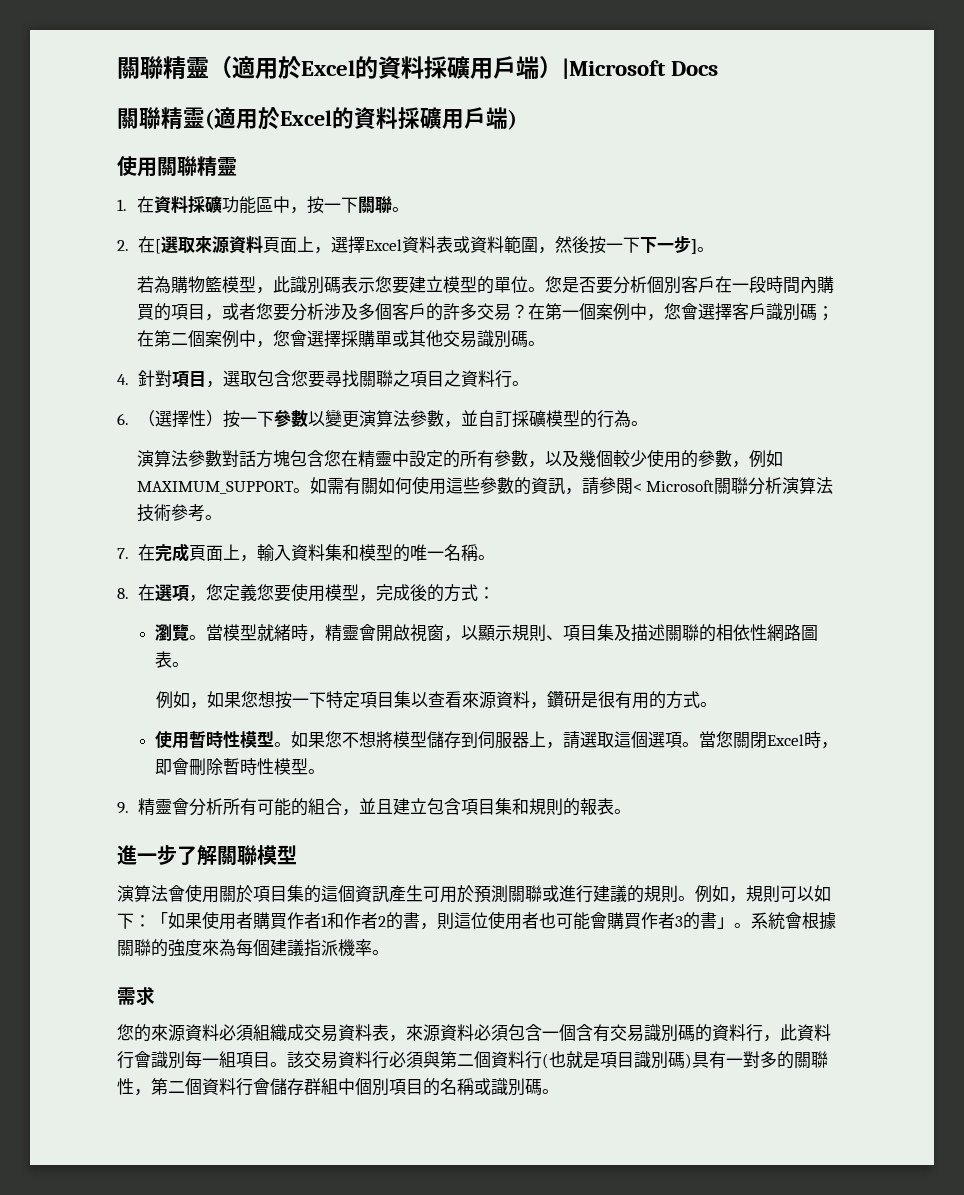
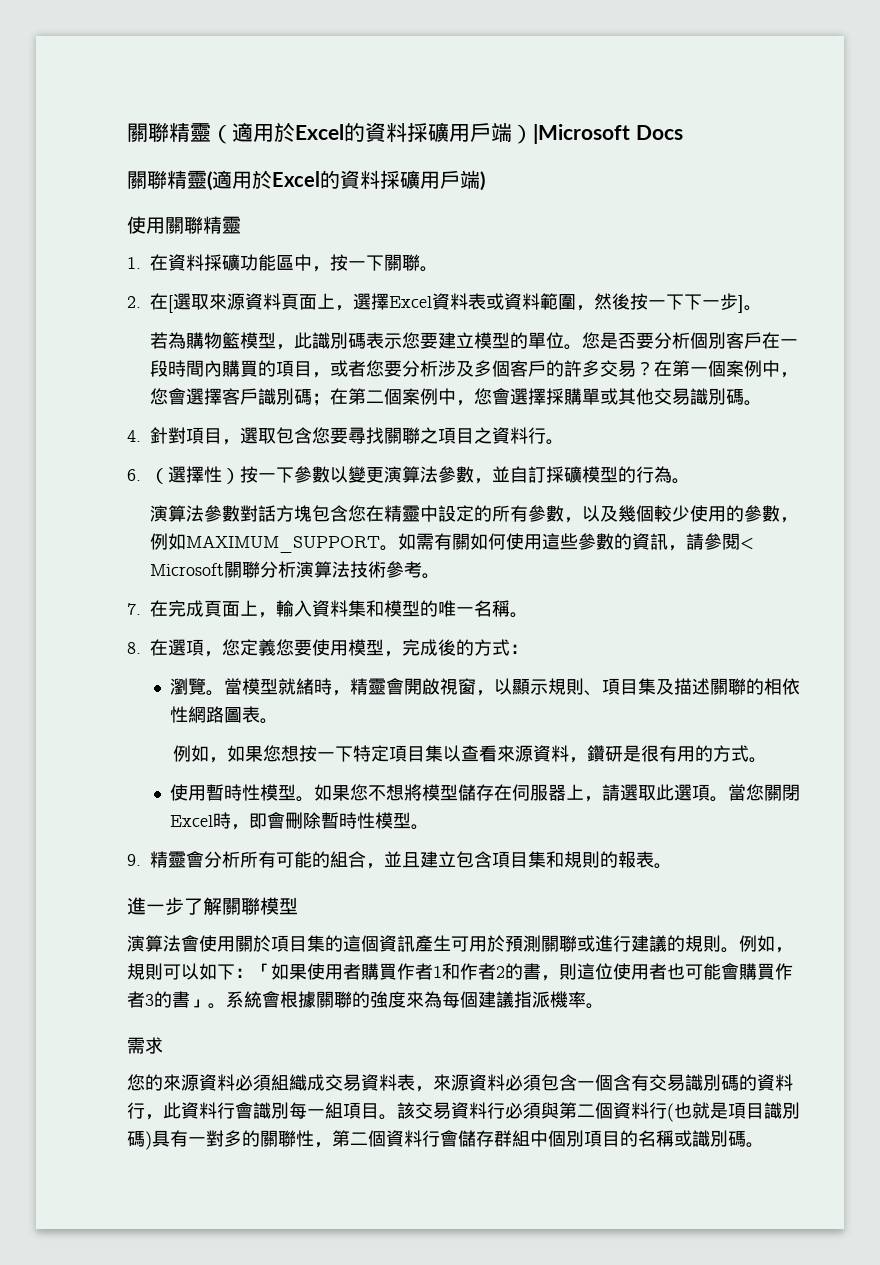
- 如果您不想將模型儲存到伺服器上，請選取這個選項。
+ 如果您不想將模型儲存在伺服器上，請選取此選項。

